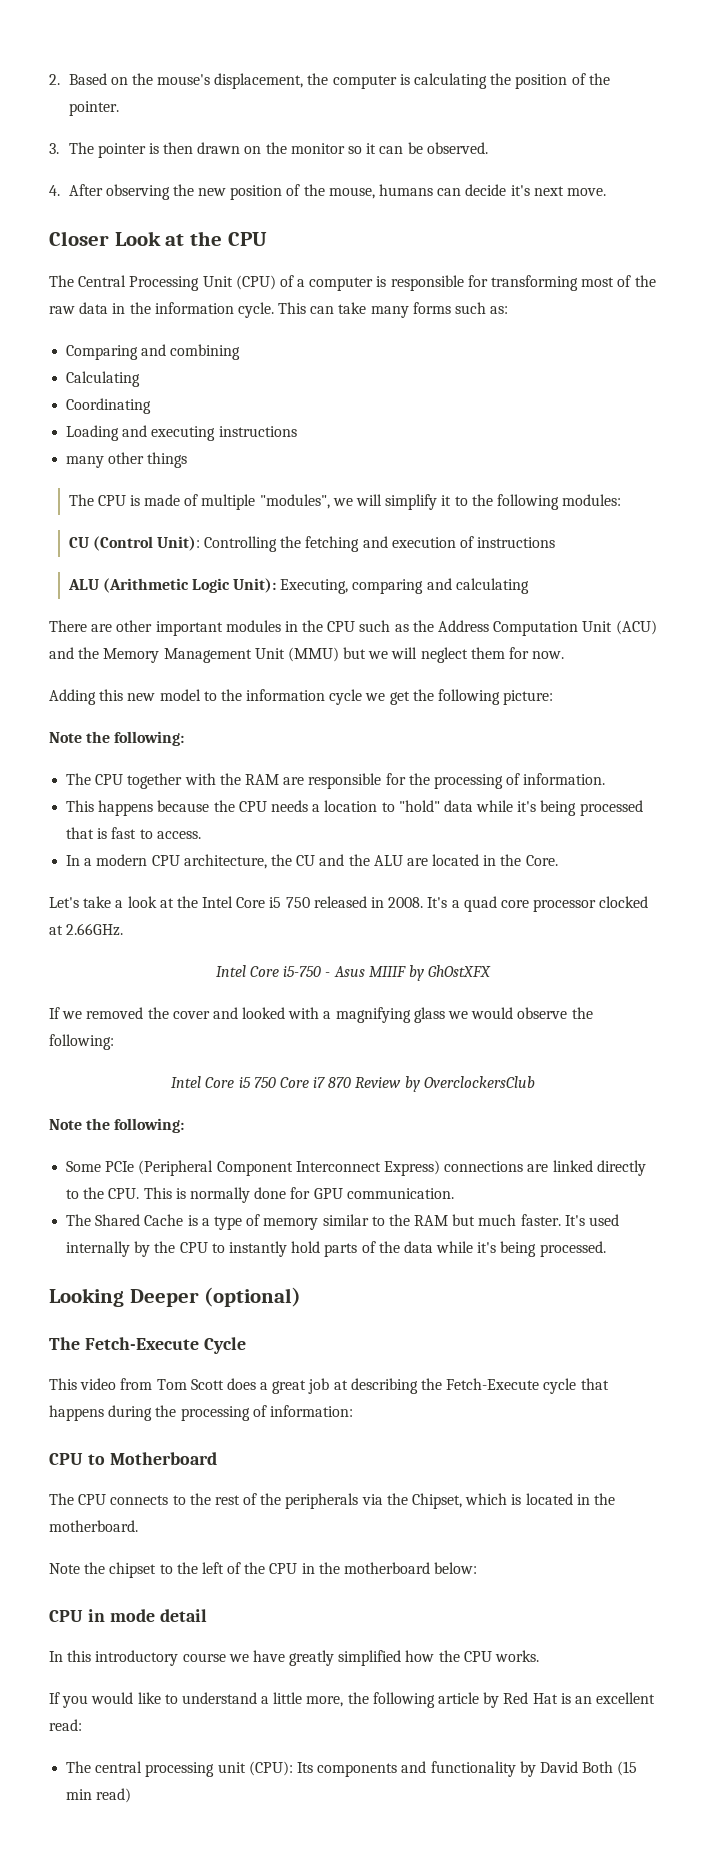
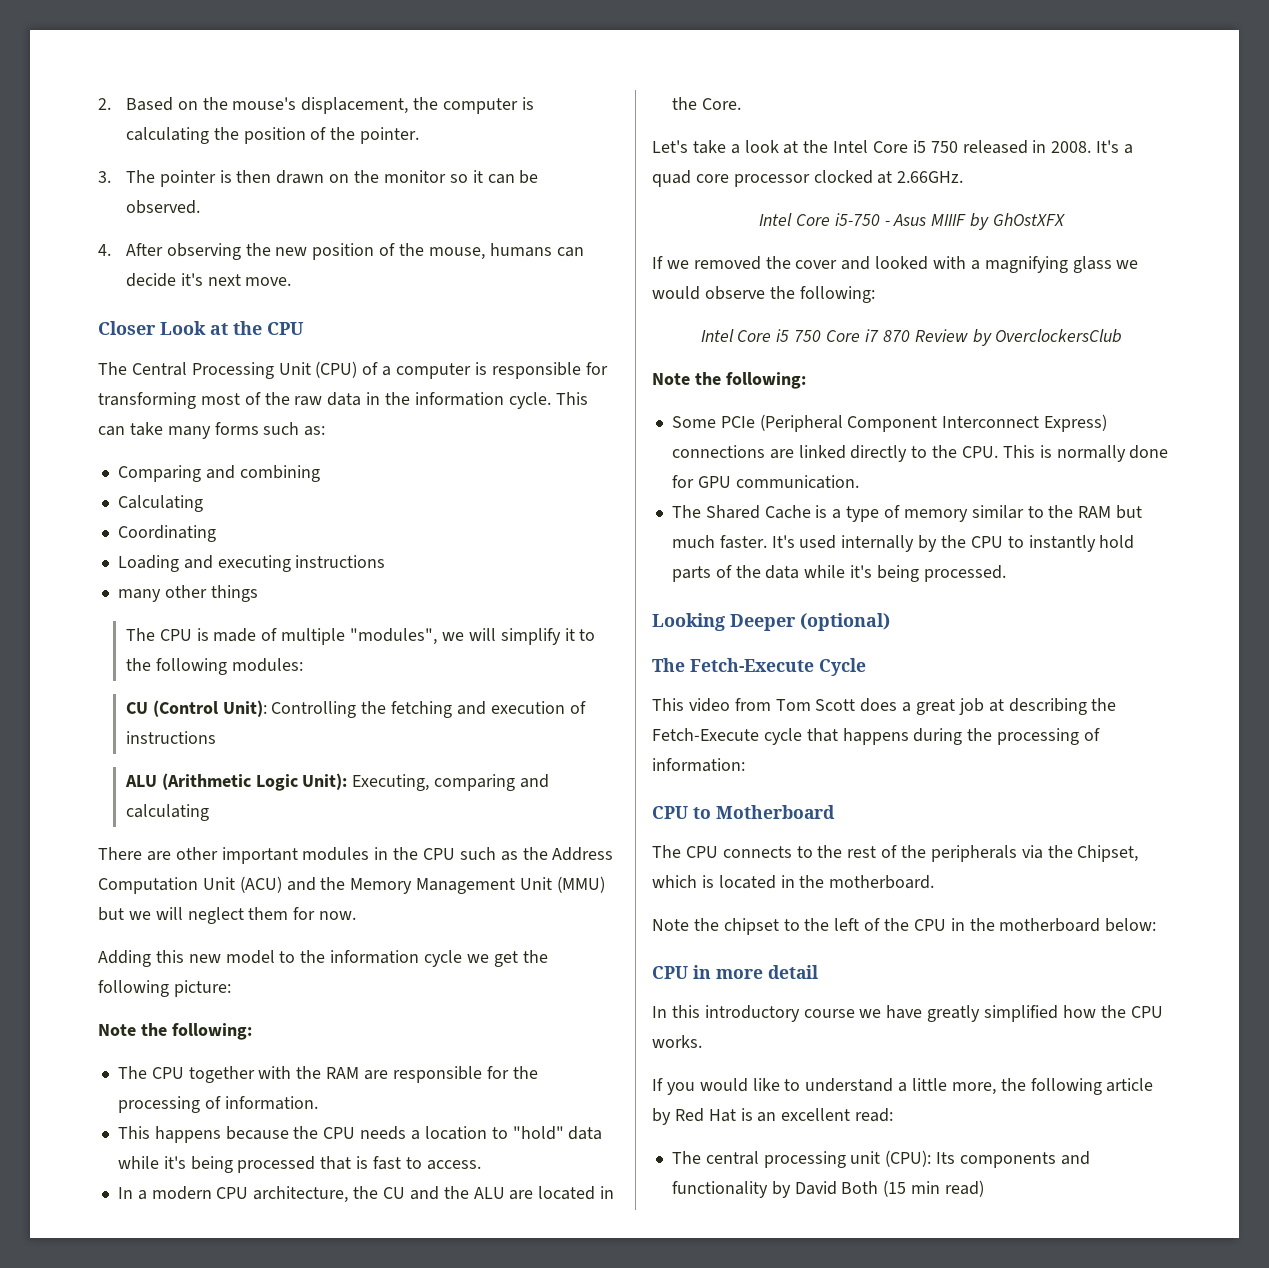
- CPU in mode detail
+ CPU in more detail

